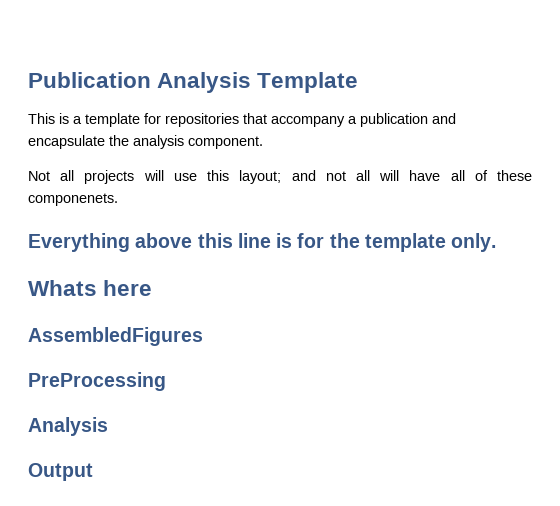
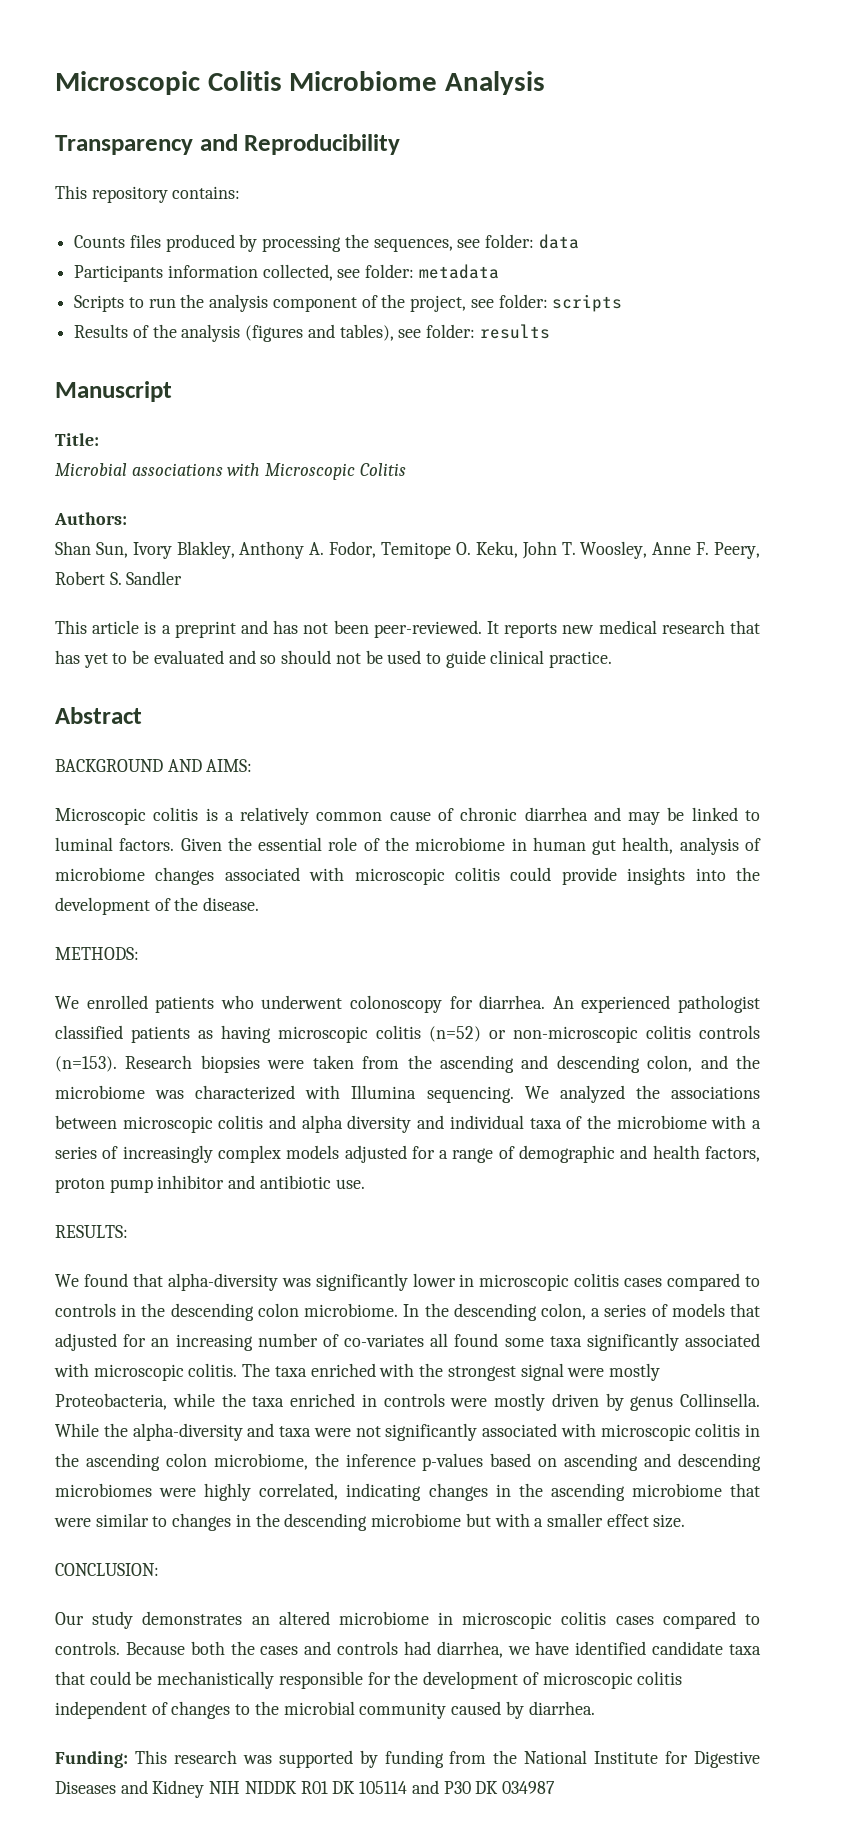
- Publication Analysis Template
- This is a template for repositories that accompany a publication and encapsulate the analysis component.
- Not all projects will use this layout; and not all will have all of these componenets.
- Everything above this line is for the template only.
- Whats here
- AssembledFigures
- PreProcessing
- Analysis
- Output
+ Microscopic Colitis Microbiome Analysis
+ Transparency and Reproducibility
+ This repository contains:
+ Counts files produced by processing the sequences, see folder: data
+ Participants information collected, see folder: metadata
+ Scripts to run the analysis component of the project, see folder: scripts
+ Results of the analysis (figures and tables), see folder: results
+ Manuscript
+ Title:
+ Microbial associations with Microscopic Colitis
+ Authors:
+ Shan Sun, Ivory Blakley, Anthony A. Fodor, Temitope O. Keku, John T. Woosley, Anne F. Peery, Robert S. Sandler
+ This article is a preprint and has not been peer-reviewed. It reports new medical research that has yet to be evaluated and so should not be used to guide clinical practice.
+ Abstract
+ BACKGROUND AND AIMS:
+ Microscopic colitis is a relatively common cause of chronic diarrhea and may be linked to luminal factors. Given the essential role of the microbiome in human gut health, analysis of microbiome changes associated with microscopic colitis could provide insights into the development of the disease.
+ METHODS:
+ We enrolled patients who underwent colonoscopy for diarrhea. An experienced pathologist classified patients as having microscopic colitis (n=52) or non-microscopic colitis controls (n=153). Research biopsies were taken from the ascending and descending colon, and the microbiome was characterized with Illumina sequencing. We analyzed the associations between microscopic colitis and alpha diversity and individual taxa of the microbiome with a series of increasingly complex models adjusted for a range of demographic and health factors, proton pump inhibitor and antibiotic use.
+ RESULTS:
+ We found that alpha-diversity was significantly lower in microscopic colitis cases compared to controls in the descending colon microbiome. In the descending colon, a series of models that adjusted for an increasing number of co-variates all found some taxa significantly associated with microscopic colitis. The taxa enriched with the strongest signal were mostly Proteobacteria, while the taxa enriched in controls were mostly driven by genus Collinsella. While the alpha-diversity and taxa were not significantly associated with microscopic colitis in the ascending colon microbiome, the inference p-values based on ascending and descending microbiomes were highly correlated, indicating changes in the ascending microbiome that were similar to changes in the descending microbiome but with a smaller effect size.
+ CONCLUSION:
+ Our study demonstrates an altered microbiome in microscopic colitis cases compared to controls. Because both the cases and controls had diarrhea, we have identified candidate taxa that could be mechanistically responsible for the development of microscopic colitis independent of changes to the microbial community caused by diarrhea.
+ Funding: This research was supported by funding from the National Institute for Digestive Diseases and Kidney NIH NIDDK R01 DK 105114 and P30 DK 034987

